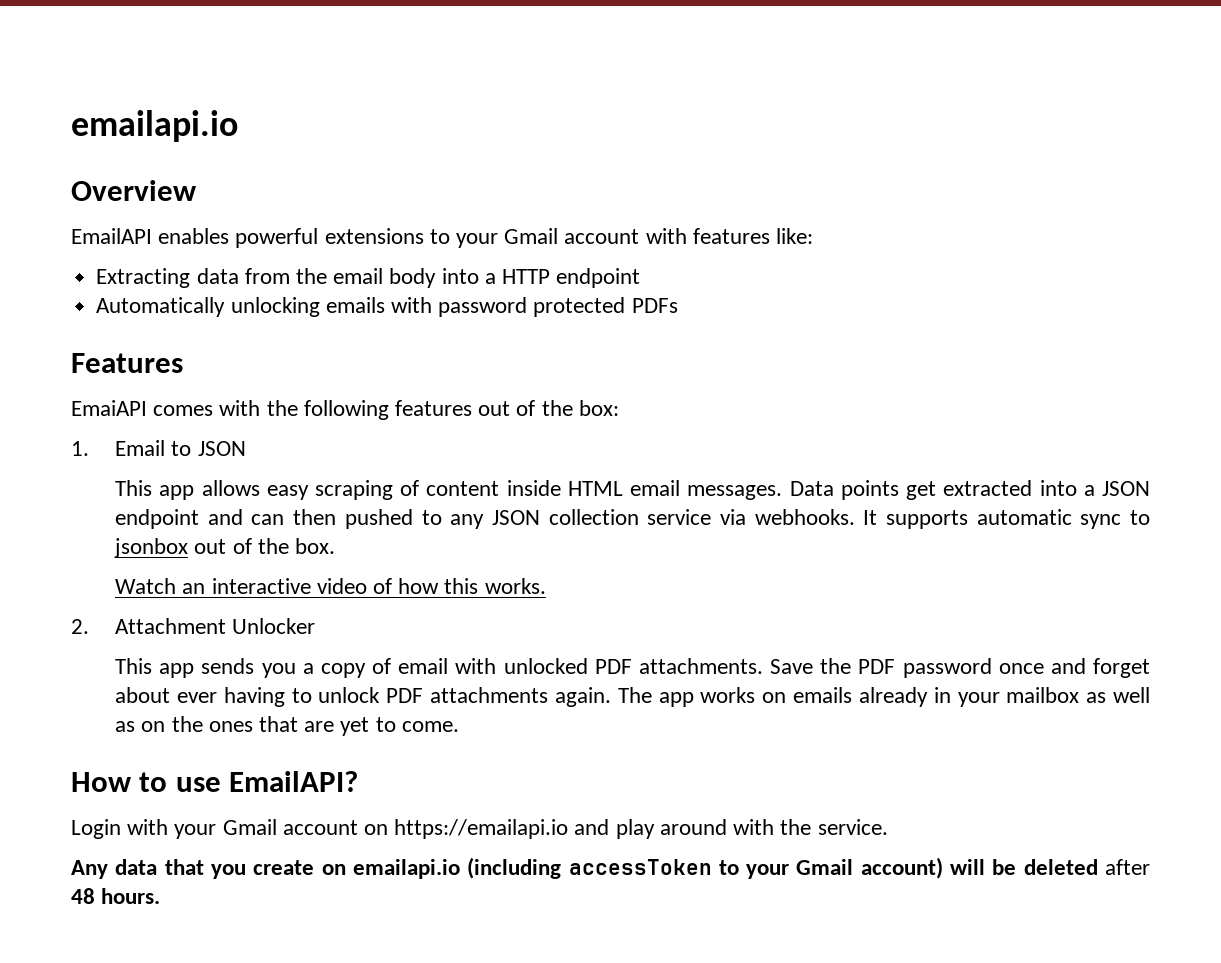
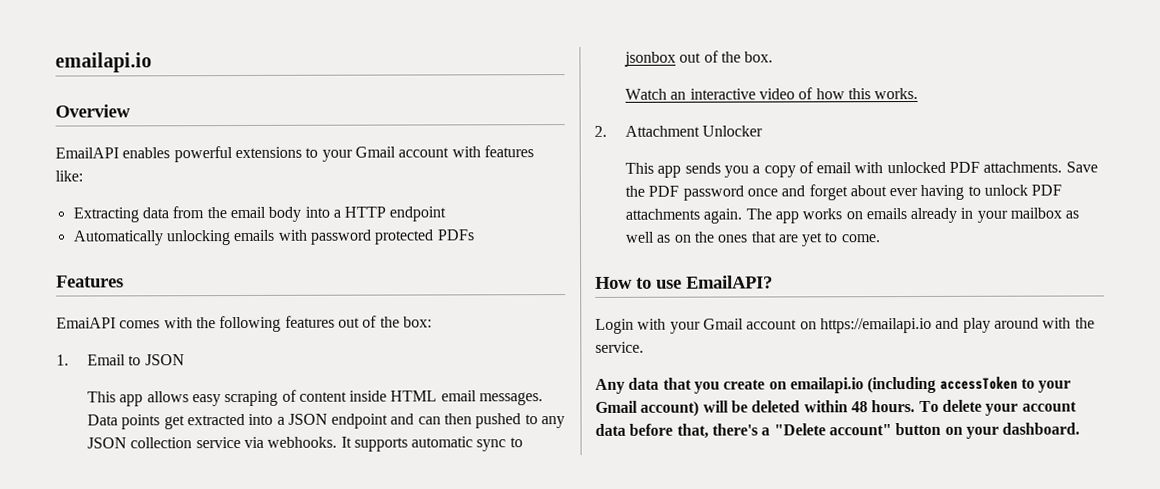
- Any data that you create on emailapi.io (including accessToken to your Gmail account) will be deleted after 48 hours.
+ Any data that you create on emailapi.io (including accessToken to your Gmail account) will be deleted within 48 hours.
+ To delete your account data before that, there's a "Delete account" button on your dashboard.

